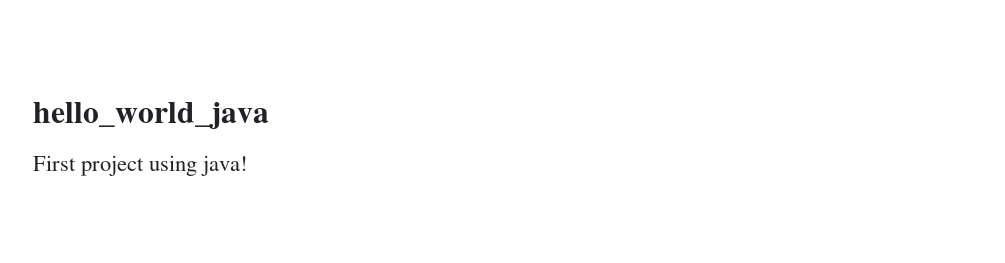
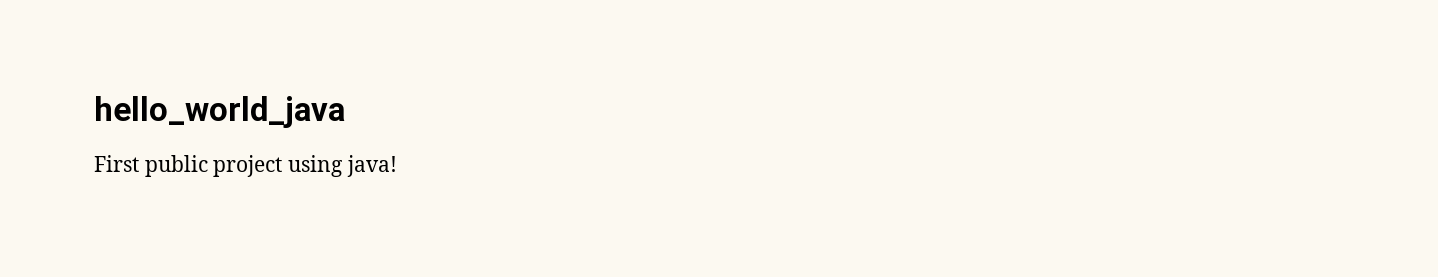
- First project using java!
+ First public project using java!

